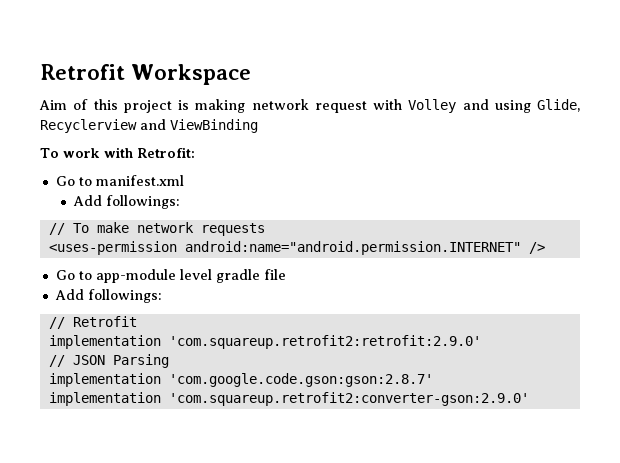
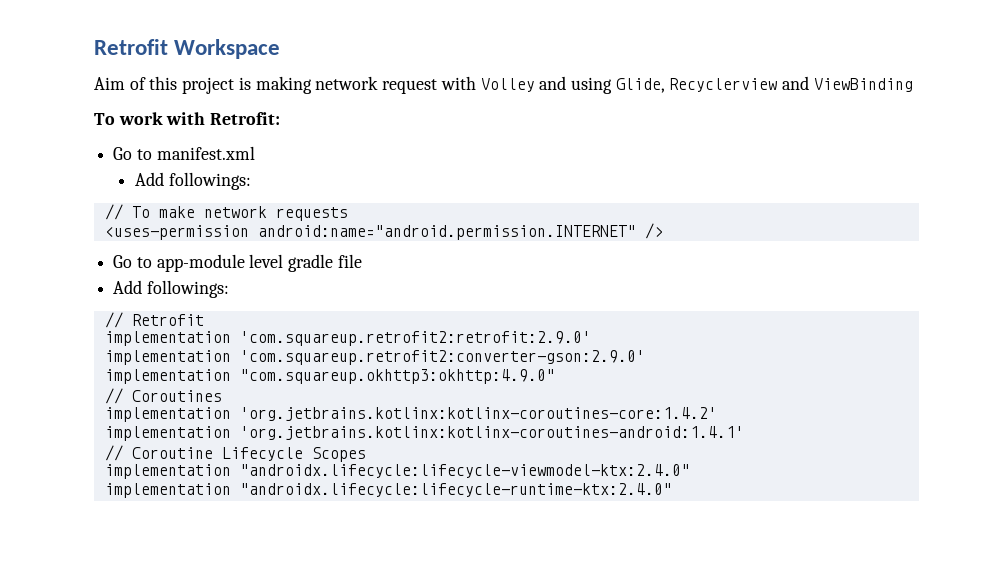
- // JSON Parsing
- implementation 'com.google.code.gson:gson:2.8.7'
  implementation 'com.squareup.retrofit2:converter-gson:2.9.0'
+ implementation "com.squareup.okhttp3:okhttp:4.9.0"
+ // Coroutines
+ implementation 'org.jetbrains.kotlinx:kotlinx-coroutines-core:1.4.2'
+ implementation 'org.jetbrains.kotlinx:kotlinx-coroutines-android:1.4.1'
+ // Coroutine Lifecycle Scopes
+ implementation "androidx.lifecycle:lifecycle-viewmodel-ktx:2.4.0"
+ implementation "androidx.lifecycle:lifecycle-runtime-ktx:2.4.0"

